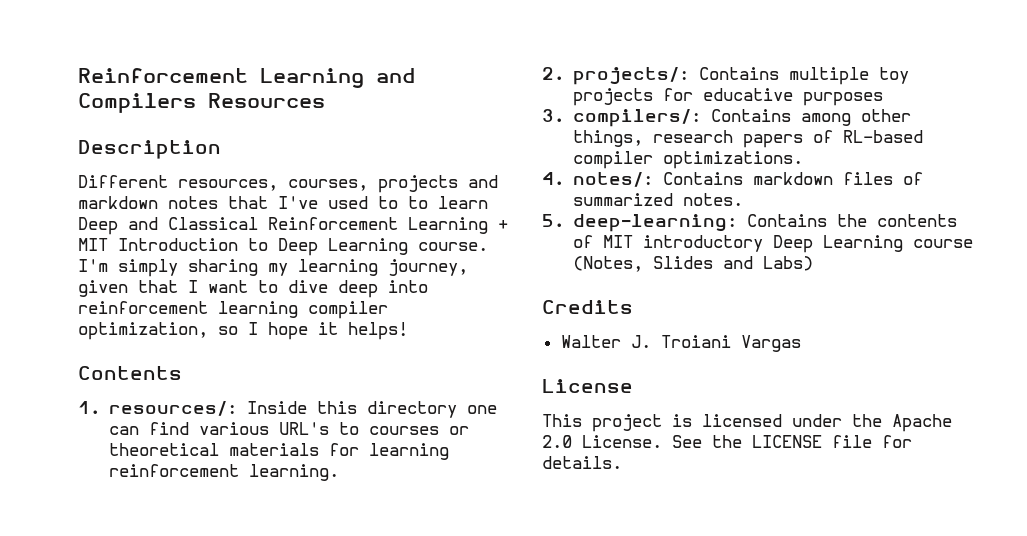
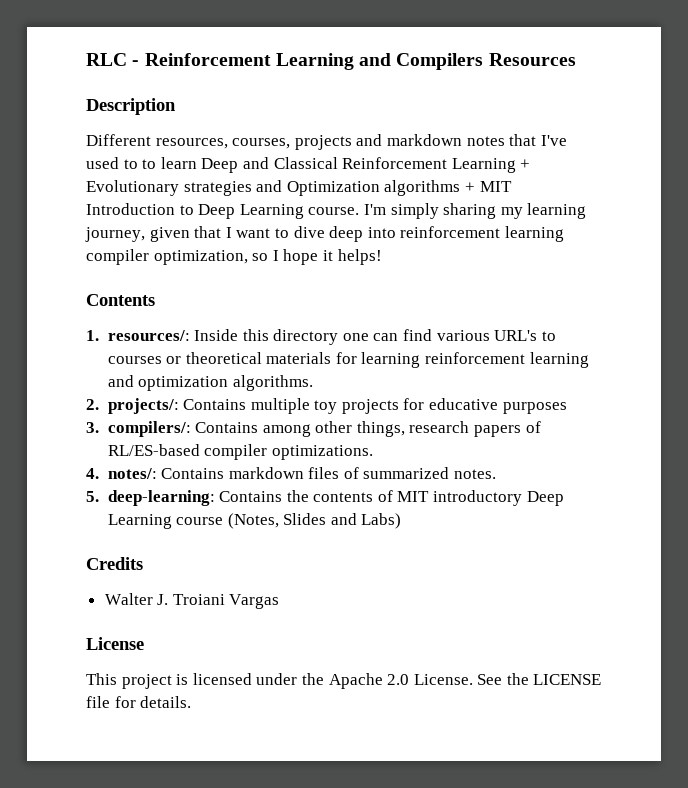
- Reinforcement Learning and Compilers Resources
+ RLC - Reinforcement Learning and Compilers Resources
- Different resources, courses, projects and markdown notes that I've used to to learn Deep and Classical Reinforcement Learning + MIT Introduction to Deep Learning course.
+ Different resources, courses, projects and markdown notes that I've used to to learn Deep and Classical Reinforcement Learning + Evolutionary strategies and Optimization algorithms + MIT Introduction to Deep Learning course.
- 1. resources/: Inside this directory one can find various URL's to courses or theoretical materials for learning reinforcement learning.
+ 1. resources/: Inside this directory one can find various URL's to courses or theoretical materials for learning reinforcement learning and optimization algorithms.
- 3. compilers/: Contains among other things, research papers of RL-based compiler optimizations.
+ 3. compilers/: Contains among other things, research papers of RL/ES-based compiler optimizations.

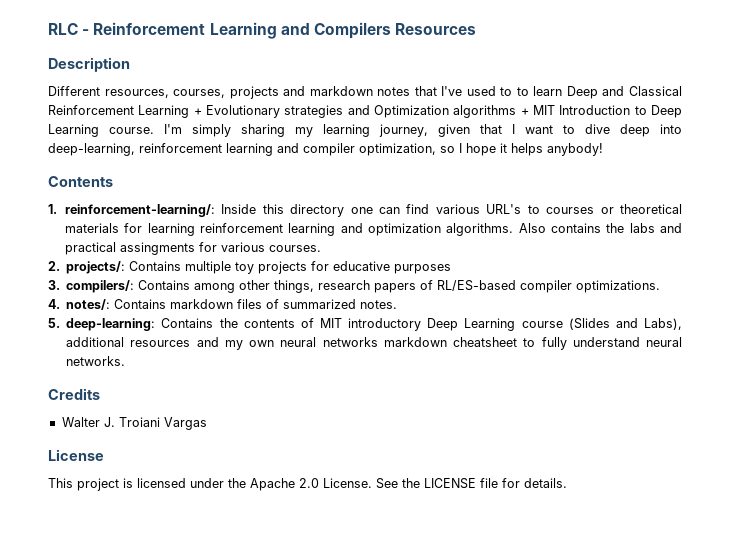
- I'm simply sharing my learning journey, given that I want to dive deep into reinforcement learning compiler optimization, so I hope it helps!
+ I'm simply sharing my learning journey, given that I want to dive deep into deep-learning, reinforcement learning and compiler optimization, so I hope it helps anybody!
- 1. resources/: Inside this directory one can find various URL's to courses or theoretical materials for learning reinforcement learning and optimization algorithms.
+ 1. reinforcement-learning/: Inside this directory one can find various URL's to courses or theoretical materials for learning reinforcement learning and optimization algorithms. Also contains the labs and practical assingments for various courses.
- 5. deep-learning: Contains the contents of MIT introductory Deep Learning course (Notes, Slides and Labs)
+ 5. deep-learning: Contains the contents of MIT introductory Deep Learning course (Slides and Labs), additional resources and my own neural networks markdown cheatsheet to fully understand neural networks.

